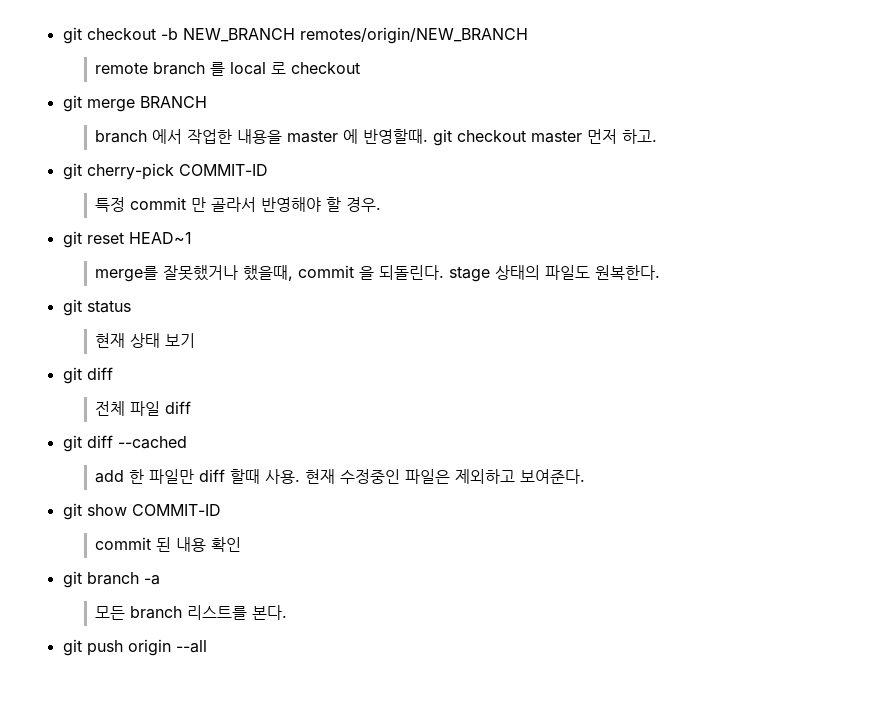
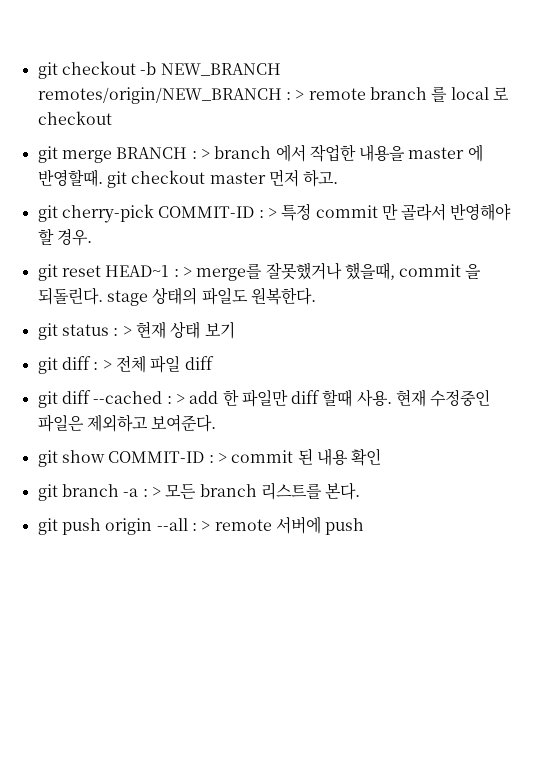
- git checkout -b NEW_BRANCH remotes/origin/NEW_BRANCH
- remote branch 를 local 로 checkout
+ git checkout -b NEW_BRANCH remotes/origin/NEW_BRANCH : > remote branch 를 local 로 checkout
- git merge BRANCH
- branch 에서 작업한 내용을 master 에 반영할때. git checkout master 먼저 하고.
+ git merge BRANCH : > branch 에서 작업한 내용을 master 에 반영할때. git checkout master 먼저 하고.
- git cherry-pick COMMIT-ID
- 특정 commit 만 골라서 반영해야 할 경우.
+ git cherry-pick COMMIT-ID : > 특정 commit 만 골라서 반영해야 할 경우.
- git reset HEAD~1
- merge를 잘못했거나 했을때, commit 을 되돌린다. stage 상태의 파일도 원복한다.
+ git reset HEAD~1 : > merge를 잘못했거나 했을때, commit 을 되돌린다. stage 상태의 파일도 원복한다.
- git status
- 현재 상태 보기
- git diff
- 전체 파일 diff
+ git status : > 현재 상태 보기
+ git diff : > 전체 파일 diff
- git diff --cached
- add 한 파일만 diff 할때 사용.
+ git diff --cached : > add 한 파일만 diff 할때 사용.
- git show COMMIT-ID
- commit 된 내용 확인
+ git show COMMIT-ID : > commit 된 내용 확인
- git branch -a
- 모든 branch 리스트를 본다.
+ git branch -a : > 모든 branch 리스트를 본다.
- git push origin --all
+ git push origin --all : > remote 서버에 push

